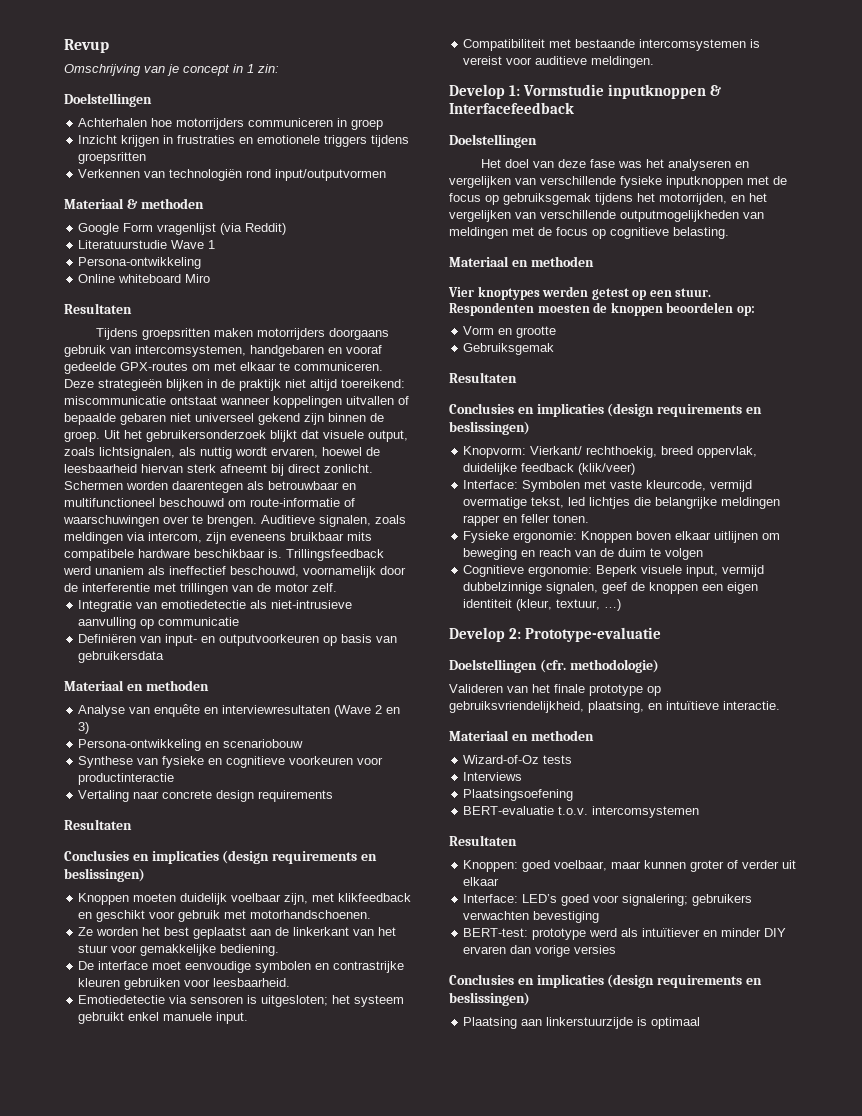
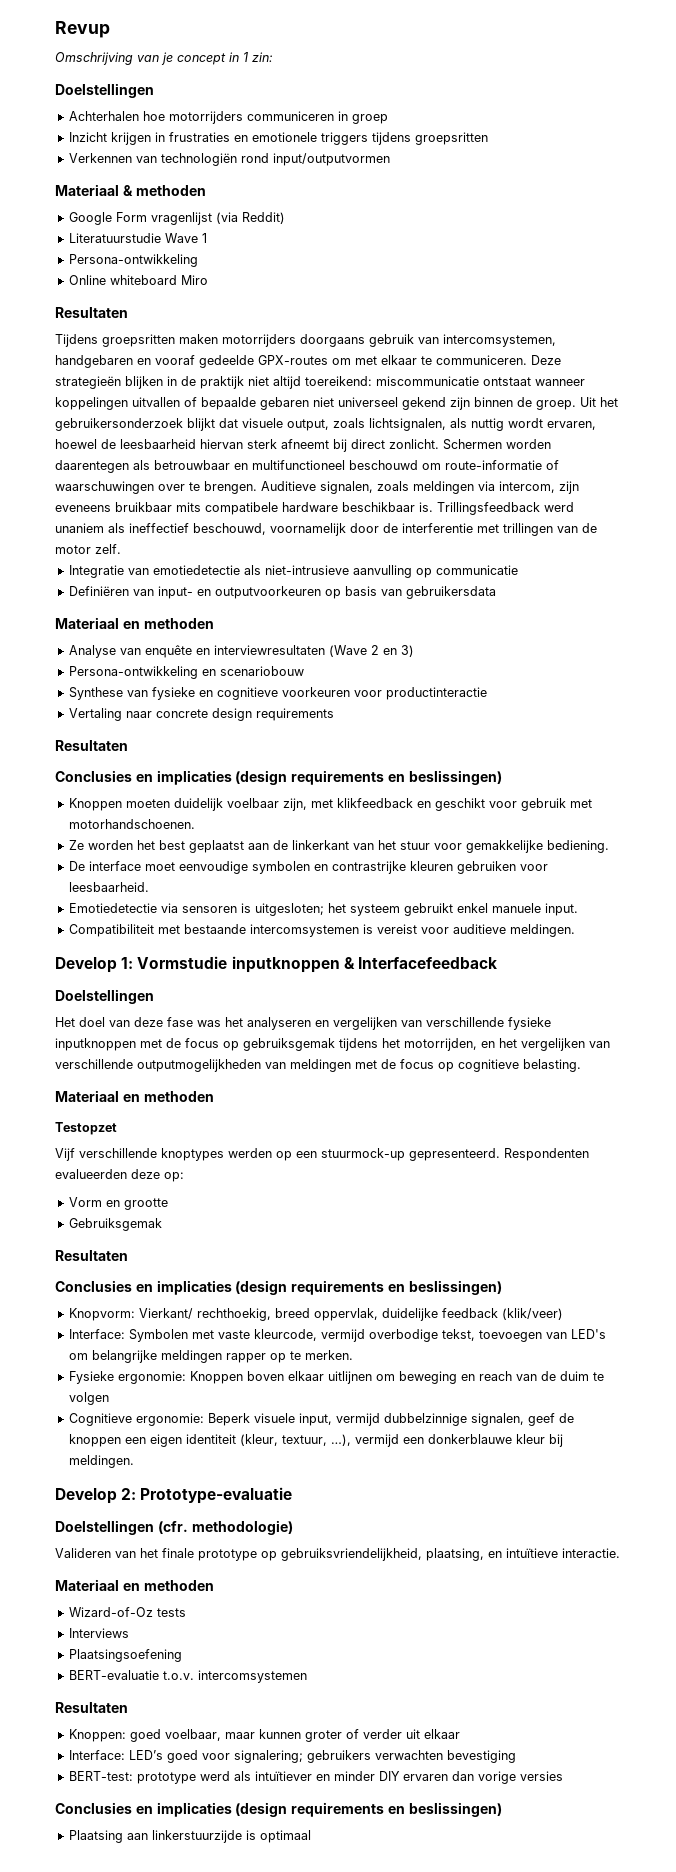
- Vier knoptypes werden getest op een stuur. Respondenten moesten de knoppen beoordelen op:
+ Testopzet
+ Vijf verschillende knoptypes werden op een stuurmock-up gepresenteerd. Respondenten evalueerden deze op:
- Interface: Symbolen met vaste kleurcode, vermijd overmatige tekst, led lichtjes die belangrijke meldingen rapper en feller tonen.
+ Interface: Symbolen met vaste kleurcode, vermijd overbodige tekst, toevoegen van LED's om belangrijke meldingen rapper op te merken.
- Cognitieve ergonomie: Beperk visuele input, vermijd dubbelzinnige signalen, geef de knoppen een eigen identiteit (kleur, textuur, …)
+ Cognitieve ergonomie: Beperk visuele input, vermijd dubbelzinnige signalen, geef de knoppen een eigen identiteit (kleur, textuur, …), vermijd een donkerblauwe kleur bij meldingen.

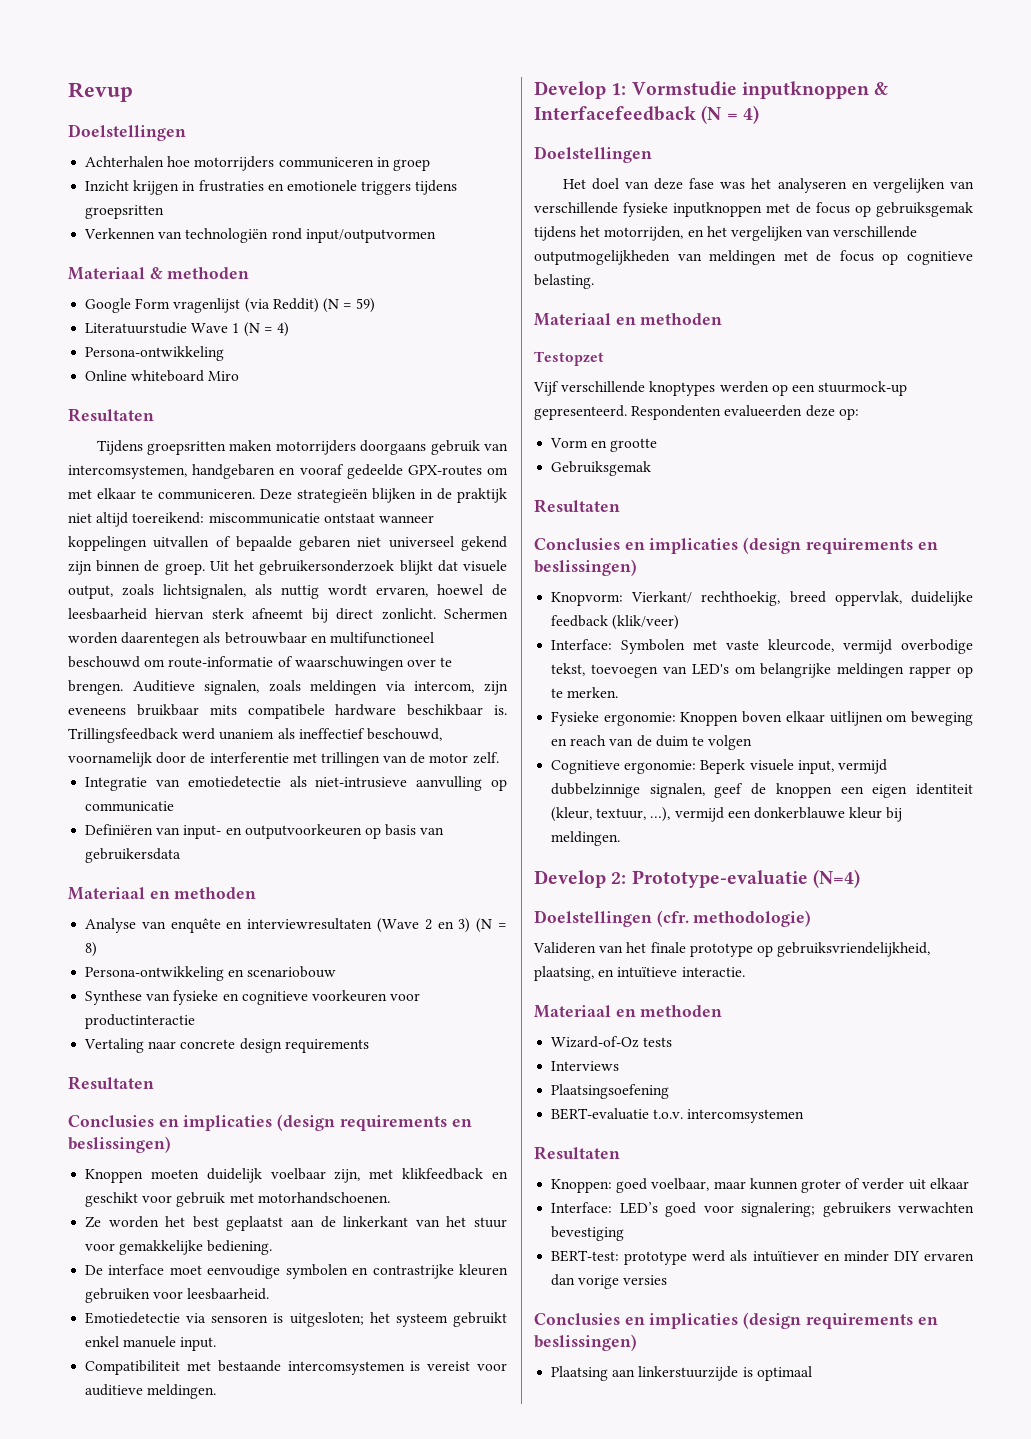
- Omschrijving van je concept in 1 zin:
- Google Form vragenlijst (via Reddit)
+ Google Form vragenlijst (via Reddit) (N = 59)
- Literatuurstudie Wave 1
+ Literatuurstudie Wave 1 (N = 4)
- Analyse van enquête en interviewresultaten (Wave 2 en 3)
+ Analyse van enquête en interviewresultaten (Wave 2 en 3) (N = 8)
- Develop 1: Vormstudie inputknoppen & Interfacefeedback
+ Develop 1: Vormstudie inputknoppen & Interfacefeedback (N = 4)
- Develop 2: Prototype-evaluatie
+ Develop 2: Prototype-evaluatie (N=4)

